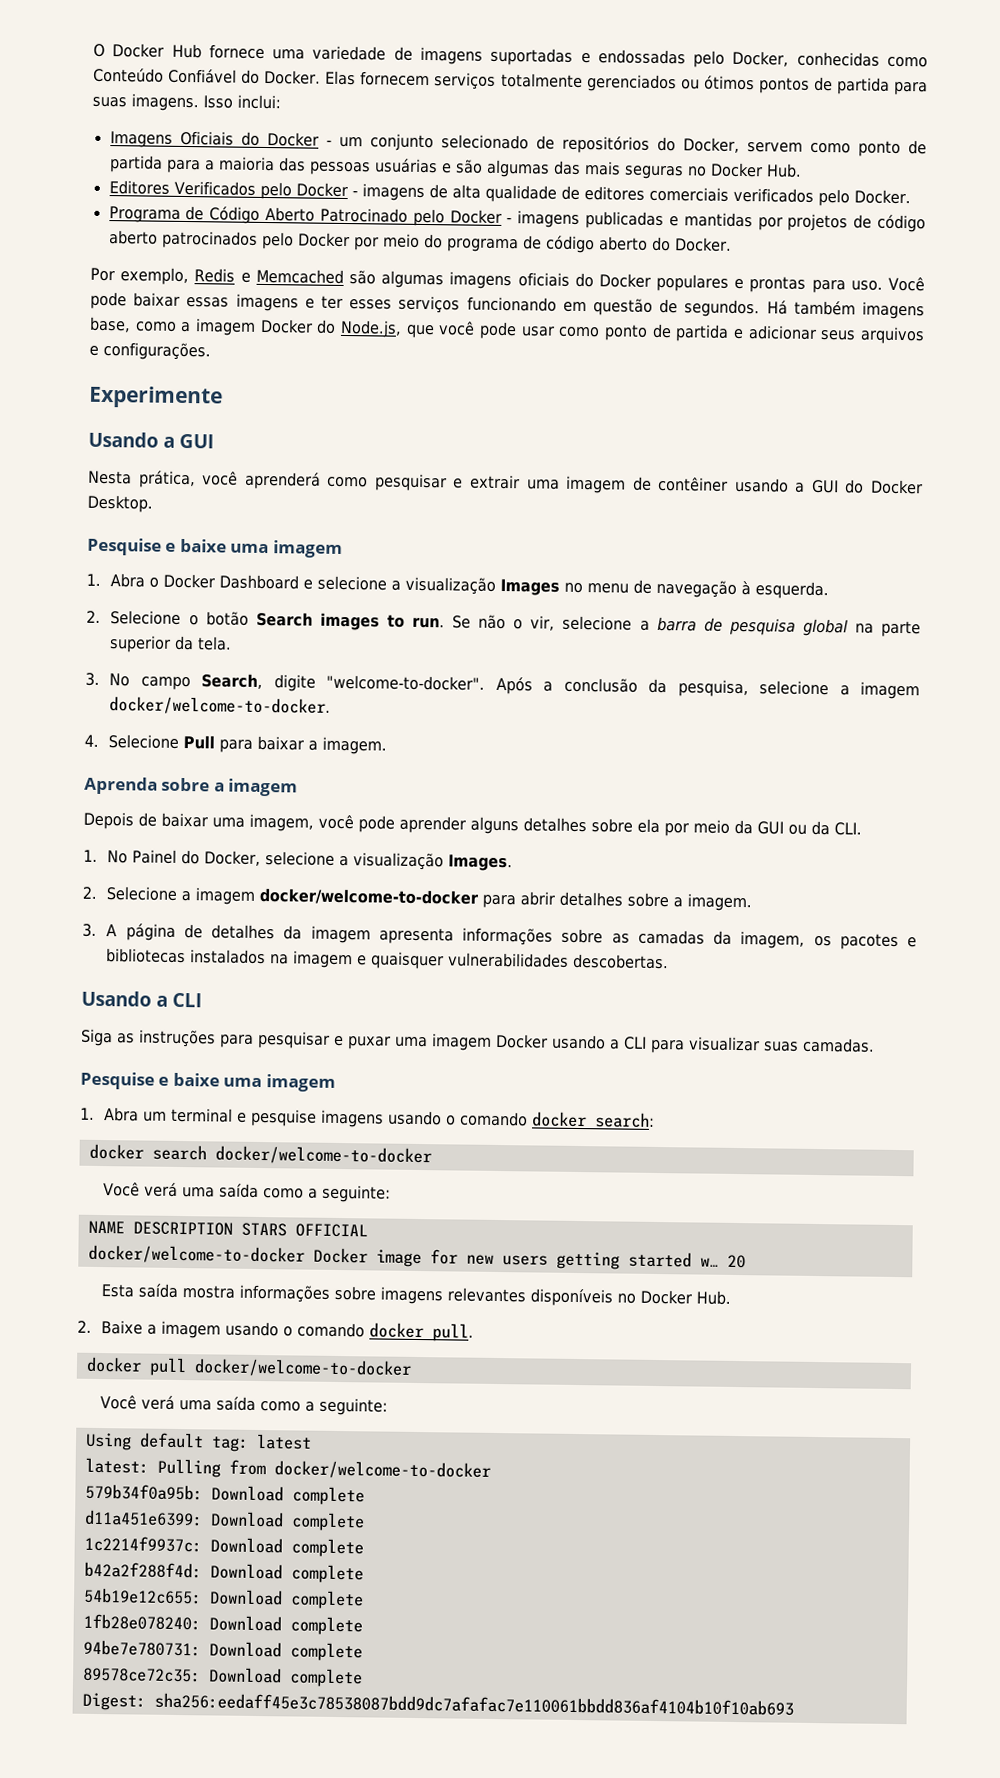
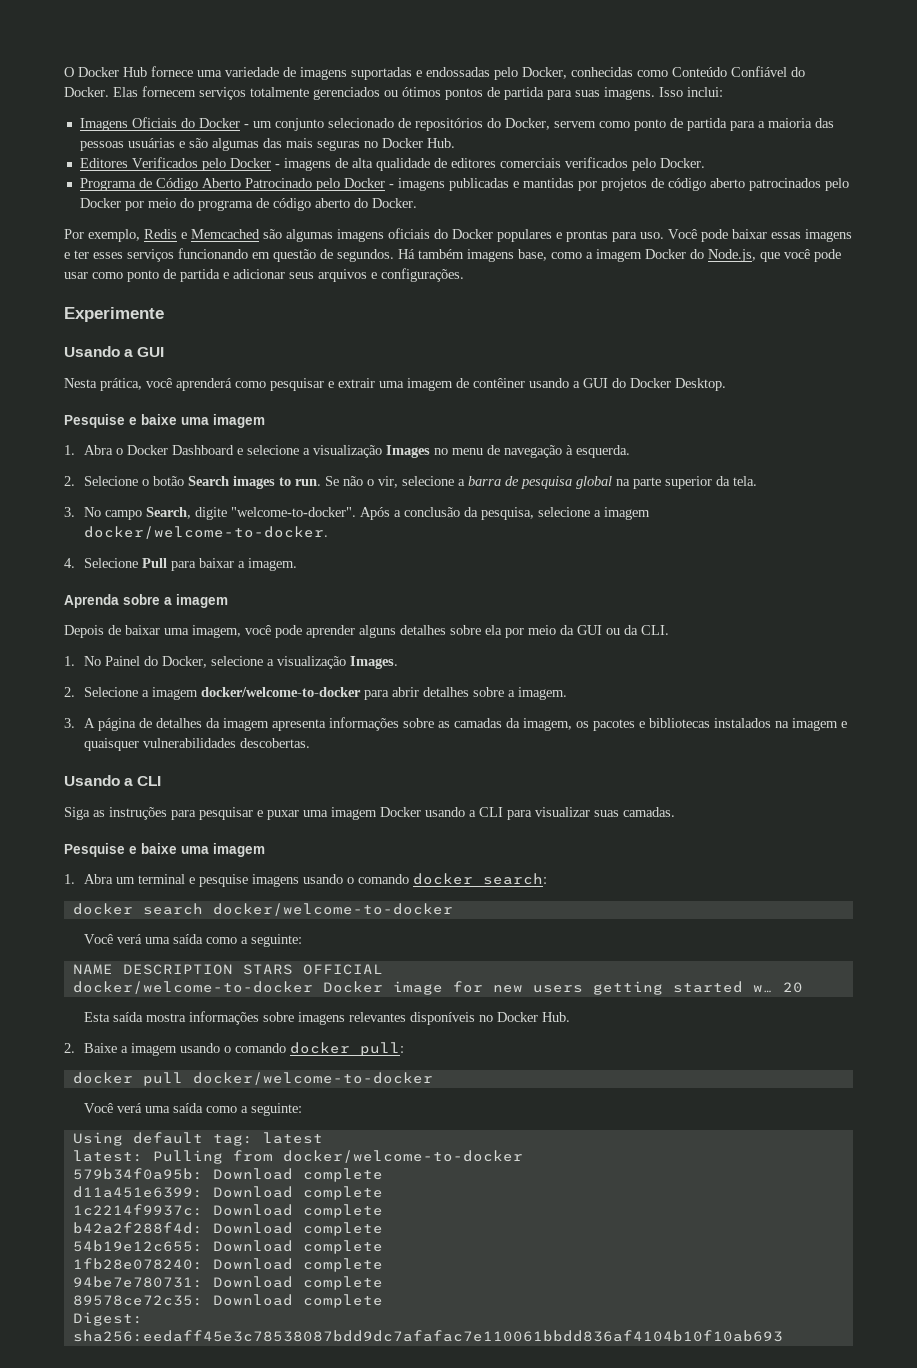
- 2. Baixe a imagem usando o comando docker pull.
+ 2. Baixe a imagem usando o comando docker pull:

